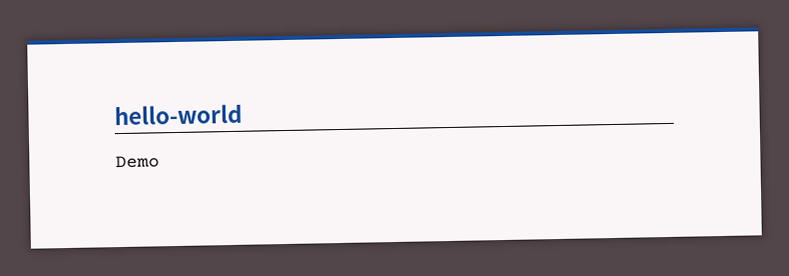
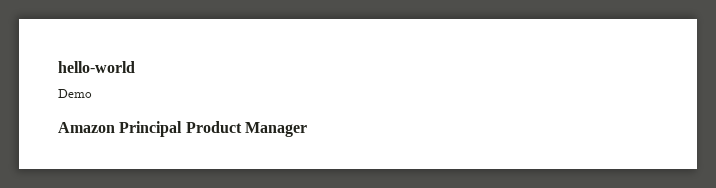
+ Amazon Principal Product Manager

